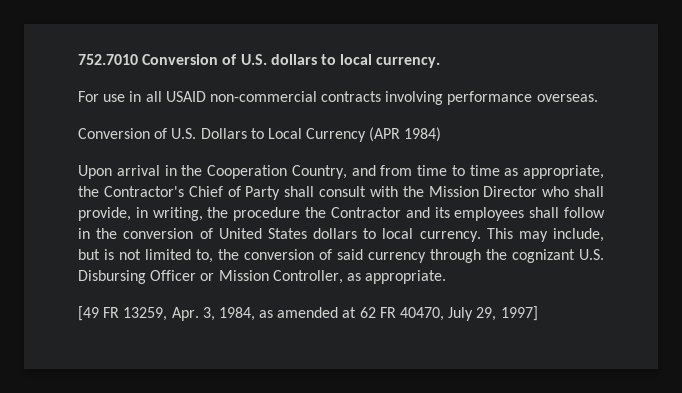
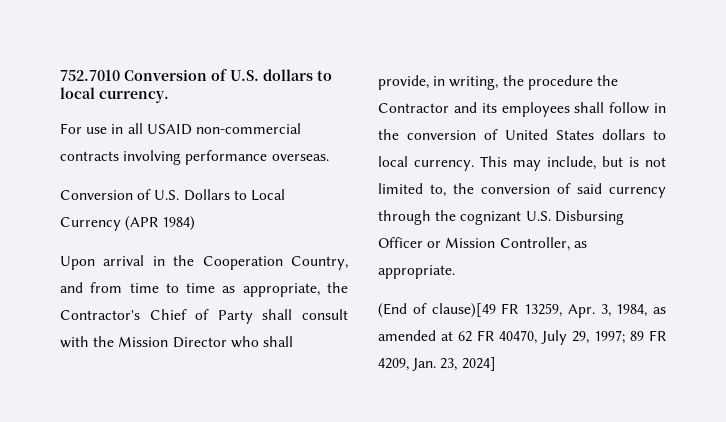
- [49 FR 13259, Apr. 3, 1984, as amended at 62 FR 40470, July 29, 1997]
+ (End of clause)[49 FR 13259, Apr. 3, 1984, as amended at 62 FR 40470, July 29, 1997; 89 FR 4209, Jan. 23, 2024]

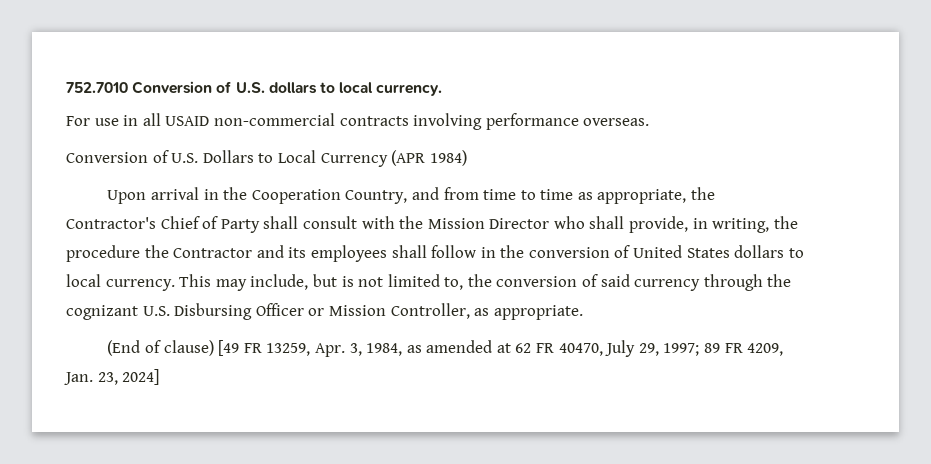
- (End of clause)[49 FR 13259, Apr. 3, 1984, as amended at 62 FR 40470, July 29, 1997; 89 FR 4209, Jan. 23, 2024]
+ (End of clause) [49 FR 13259, Apr. 3, 1984, as amended at 62 FR 40470, July 29, 1997; 89 FR 4209, Jan. 23, 2024]

